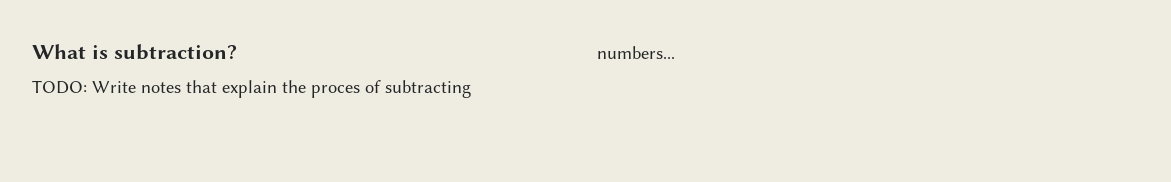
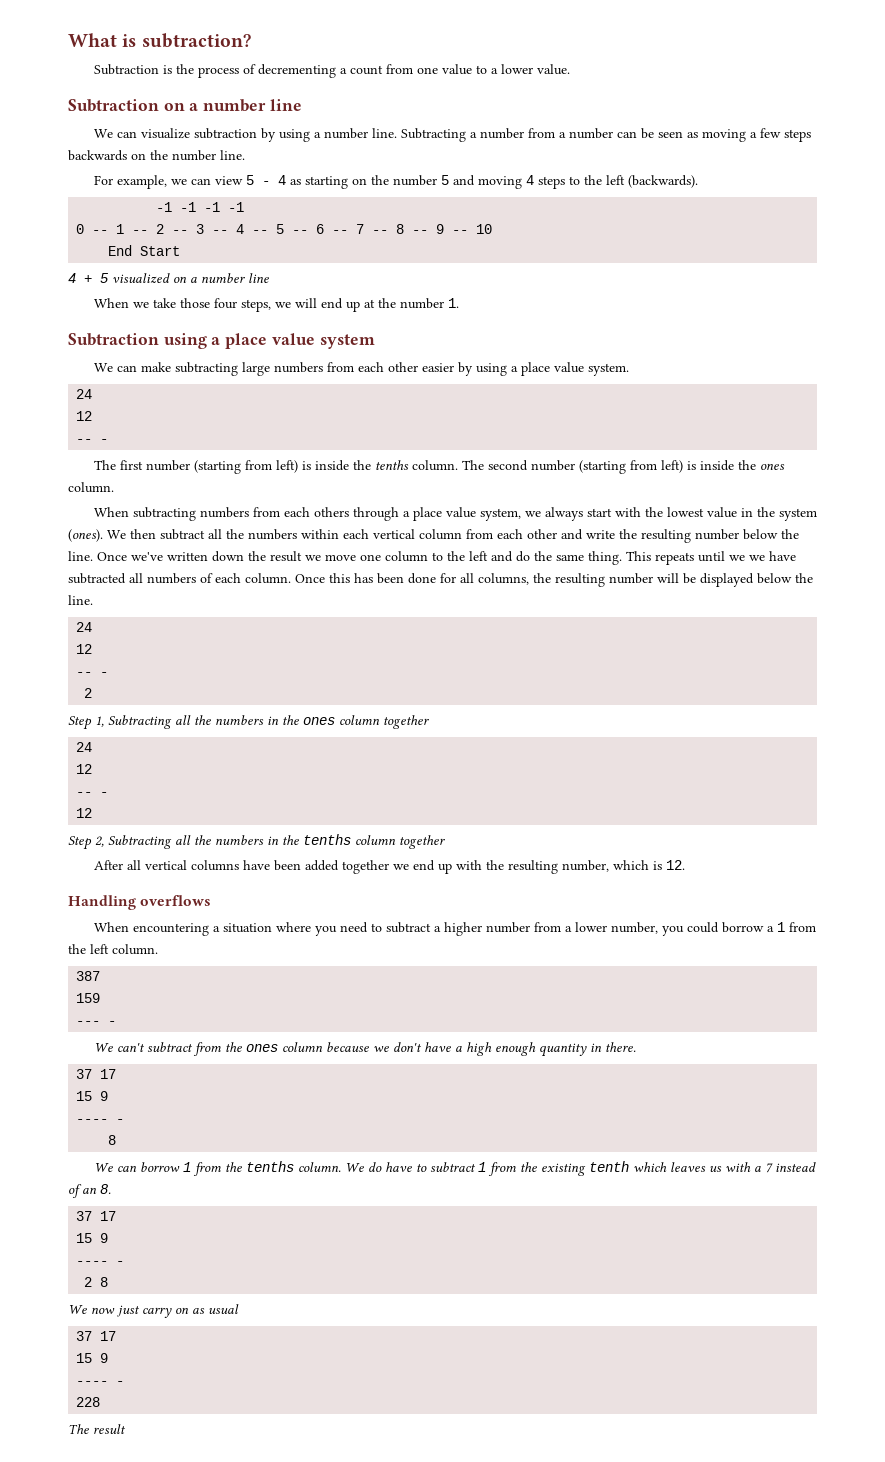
- TODO: Write notes that explain the proces of subtracting numbers...
+ Subtraction is the process of decrementing a count from one value to a lower value.
+ Subtraction on a number line
+ We can visualize subtraction by using a number line. Subtracting a number from a number can be seen as moving a few steps backwards on the number line.
+ For example, we can view 5 - 4 as starting on the number 5 and moving 4 steps to the left (backwards).
+ -1 -1 -1 -1
+ 0 -- 1 -- 2 -- 3 -- 4 -- 5 -- 6 -- 7 -- 8 -- 9 -- 10
+ End Start
+ 4 + 5 visualized on a number line
+ When we take those four steps, we will end up at the number 1.
+ Subtraction using a place value system
+ We can make subtracting large numbers from each other easier by using a place value system.
+ 24
+ 12
+ -- -
+ The first number (starting from left) is inside the tenths column. The second number (starting from left) is inside the ones column.
+ When subtracting numbers from each others through a place value system, we always start with the lowest value in the system (ones). We then subtract all the numbers within each vertical column from each other and write the resulting number below the line. Once we've written down the result we move one column to the left and do the same thing. This repeats until we we have subtracted all numbers of each column. Once this has been done for all columns, the resulting number will be displayed below the line.
+ 24
+ 12
+ -- -
+ 2
+ Step 1, Subtracting all the numbers in the ones column together
+ 24
+ 12
+ -- -
+ 12
+ Step 2, Subtracting all the numbers in the tenths column together
+ After all vertical columns have been added together we end up with the resulting number, which is 12.
+ Handling overflows
+ When encountering a situation where you need to subtract a higher number from a lower number, you could borrow a 1 from the left column.
+ 387
+ 159
+ --- -
+ We can't subtract from the ones column because we don't have a high enough quantity in there.
+ 37 17
+ 15 9
+ ---- -
+ 8
+ We can borrow 1 from the tenths column. We do have to subtract 1 from the existing tenth which leaves us with a 7 instead of an 8.
+ 37 17
+ 15 9
+ ---- -
+ 2 8
+ We now just carry on as usual
+ 37 17
+ 15 9
+ ---- -
+ 228
+ The result

